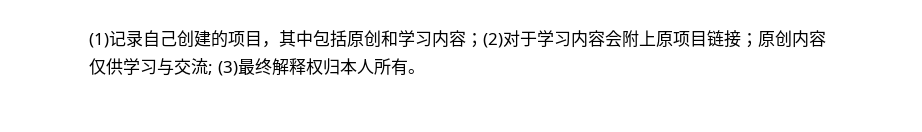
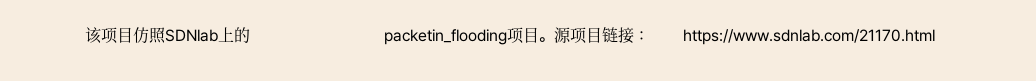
- (1)记录自己创建的项目，其中包括原创和学习内容；(2)对于学习内容会附上原项目链接；原创内容仅供学习与交流; (3)最终解释权归本人所有。
+ 该项目仿照SDNlab上的packetin_flooding项目。源项目链接：https://www.sdnlab.com/21170.html

